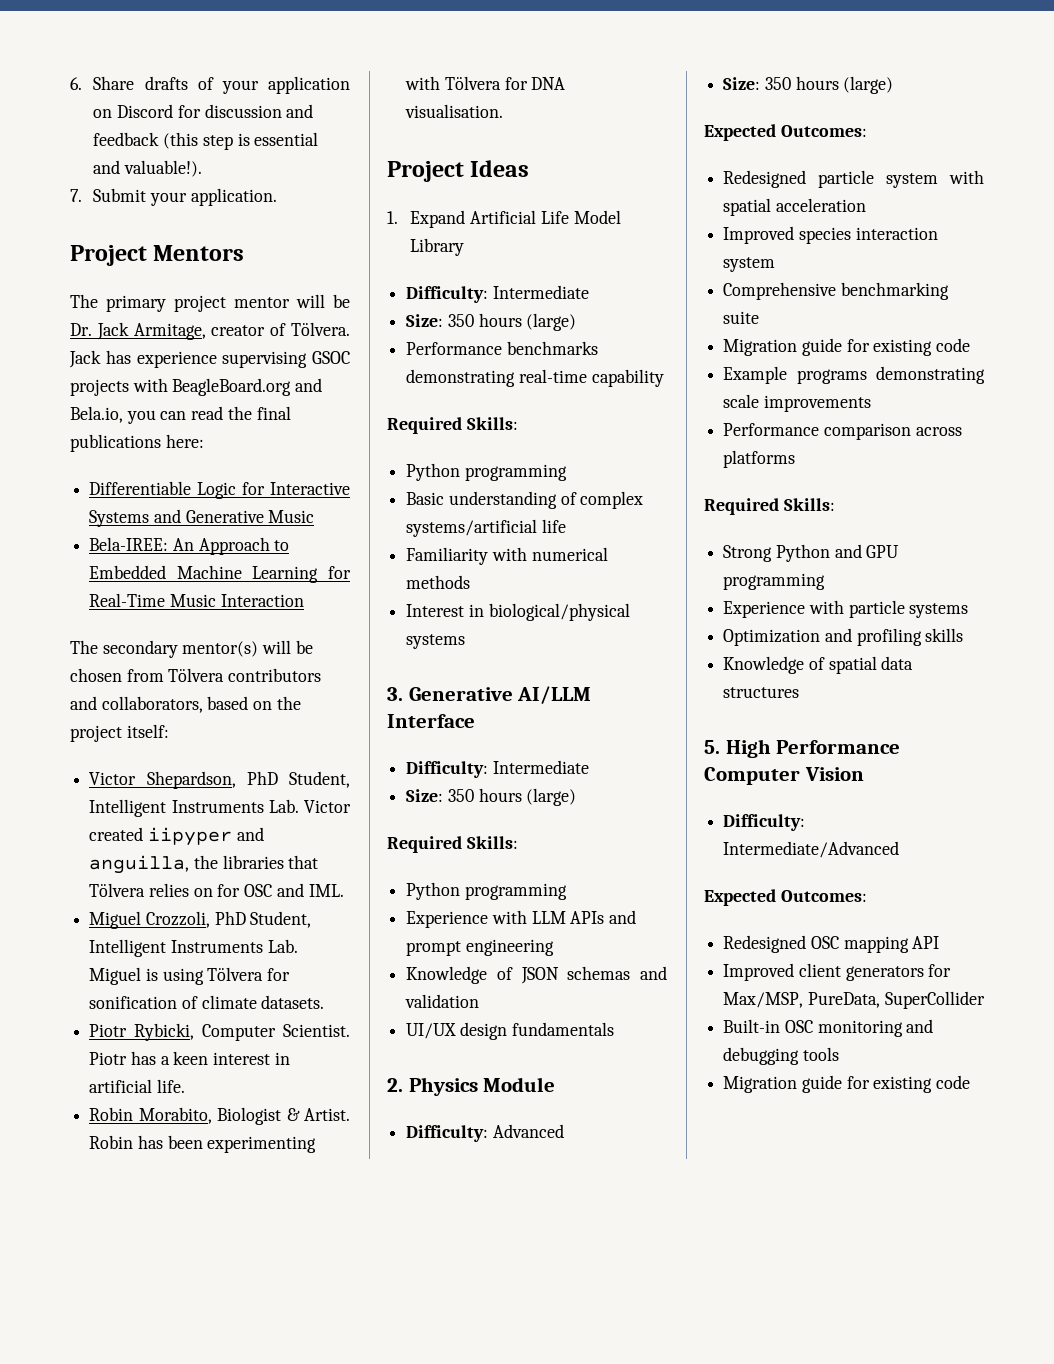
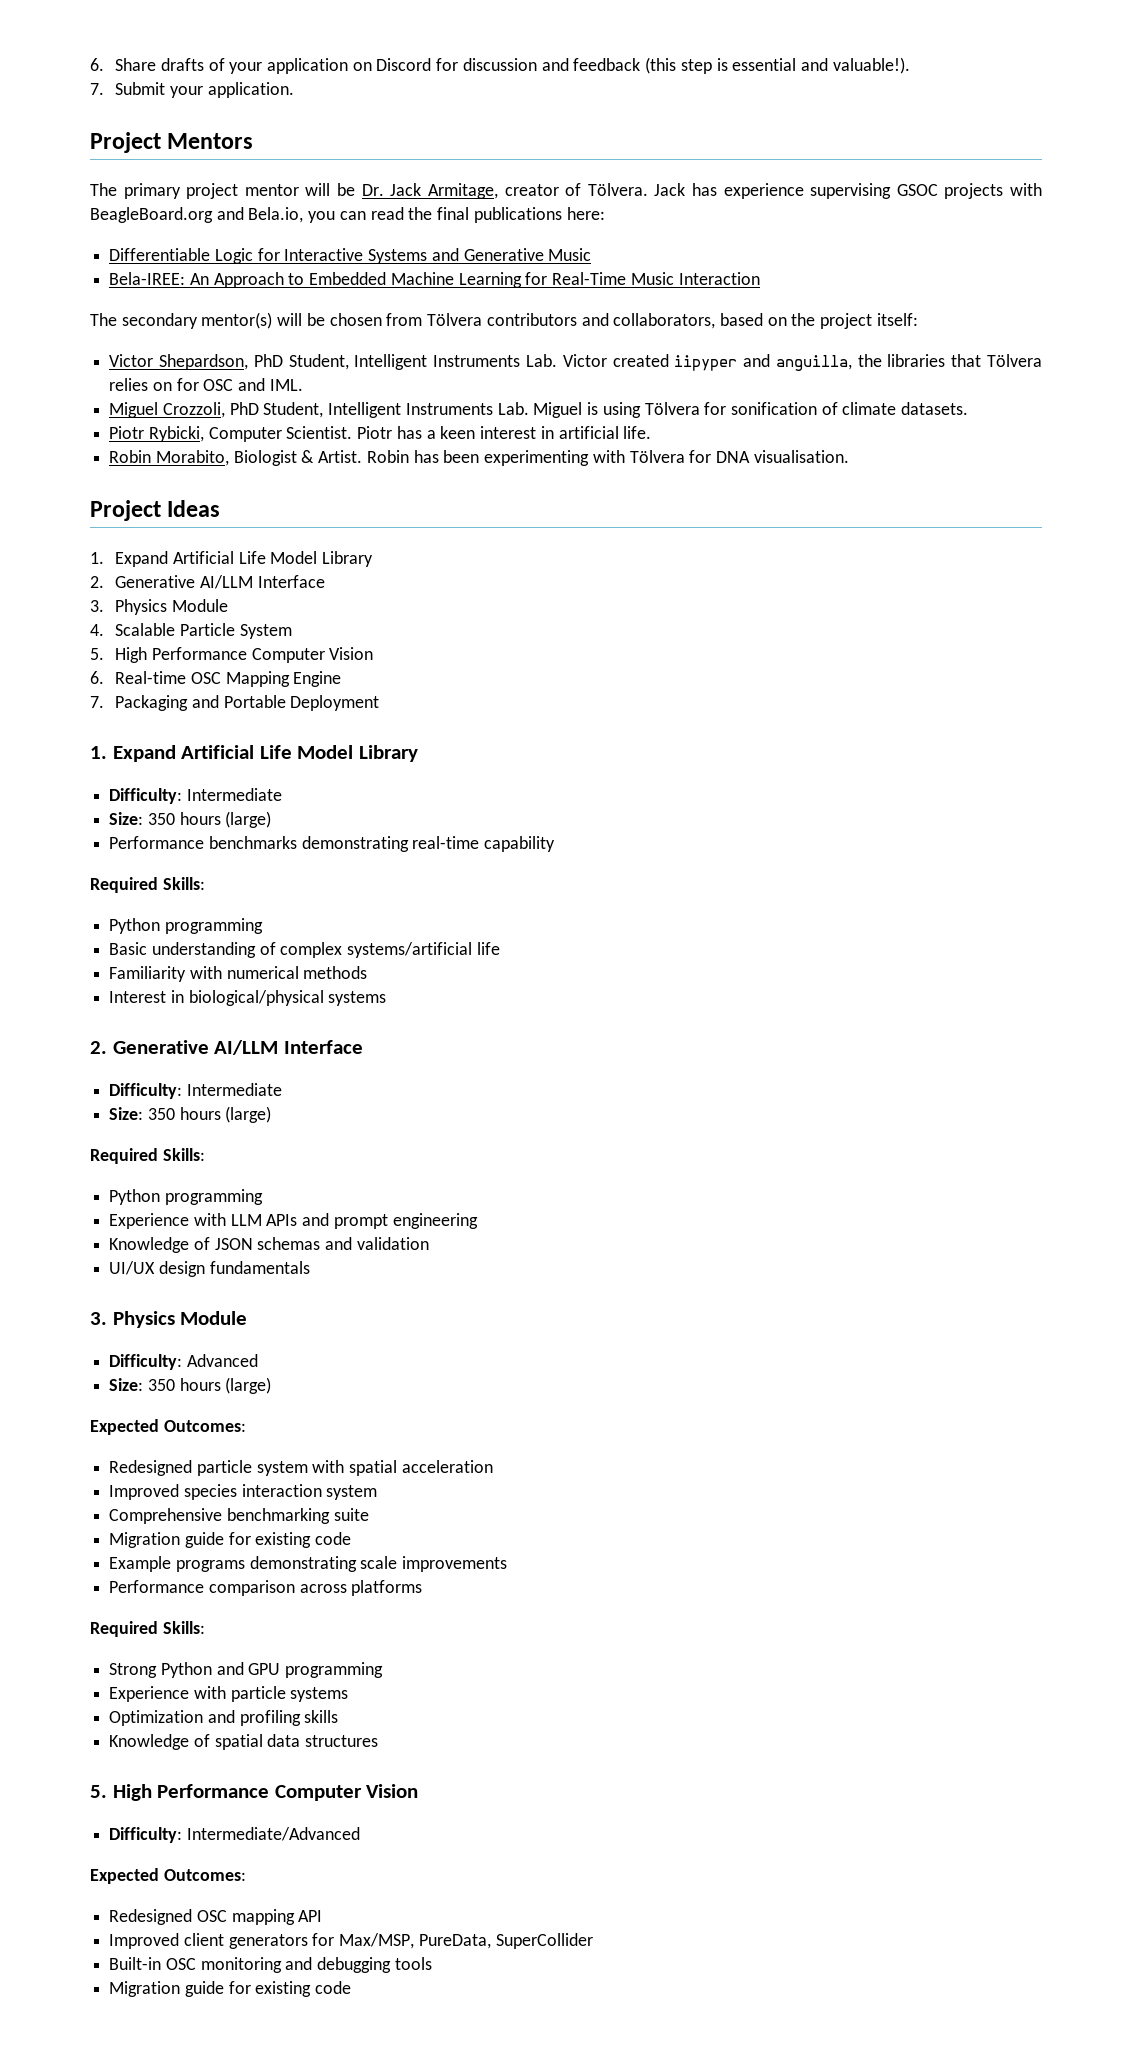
  Project Ideas
+ 1. Expand Artificial Life Model Library
+ 2. Generative AI/LLM Interface
+ 3. Physics Module
+ 4. Scalable Particle System
+ 5. High Performance Computer Vision
+ 6. Real-time OSC Mapping Engine
+ 7. Packaging and Portable Deployment
  Interest in biological/physical systems
- 3. Generative AI/LLM Interface
+ 2. Generative AI/LLM Interface
  UI/UX design fundamentals
- 2. Physics Module
+ 3. Physics Module

